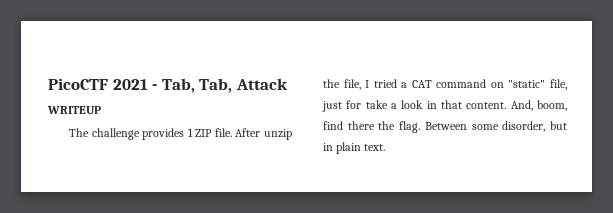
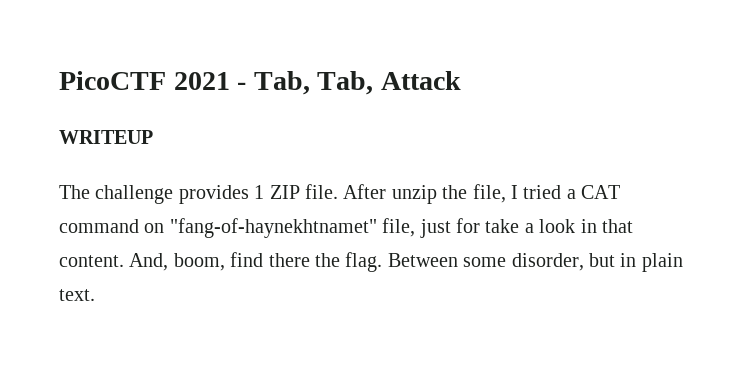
- After unzip the file, I tried a CAT command on "static" file, just for take a look in that content.
+ After unzip the file, I tried a CAT command on "fang-of-haynekhtnamet" file, just for take a look in that content.

